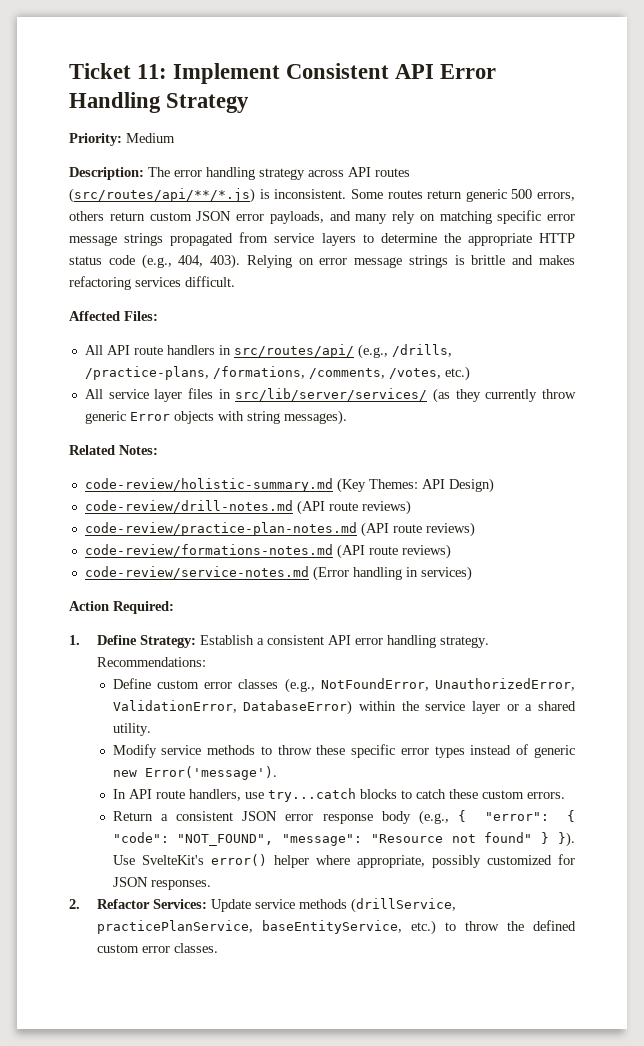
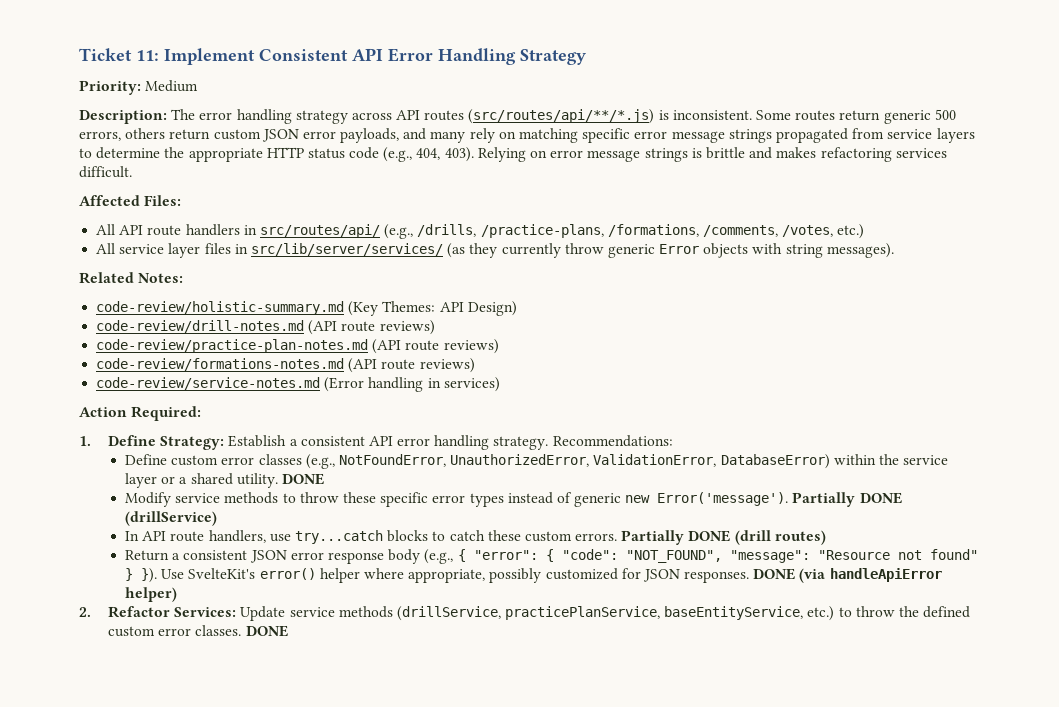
- Define custom error classes (e.g., NotFoundError, UnauthorizedError, ValidationError, DatabaseError) within the service layer or a shared utility.
+ Define custom error classes (e.g., NotFoundError, UnauthorizedError, ValidationError, DatabaseError) within the service layer or a shared utility. DONE
+ Partially DONE (drillService)
+ Partially DONE (drill routes)
+ DONE (via handleApiError helper)
- 2. Refactor Services: Update service methods (drillService, practicePlanService, baseEntityService, etc.) to throw the defined custom error classes.
+ 2. Refactor Services: Update service methods (drillService, practicePlanService, baseEntityService, etc.) to throw the defined custom error classes. DONE

